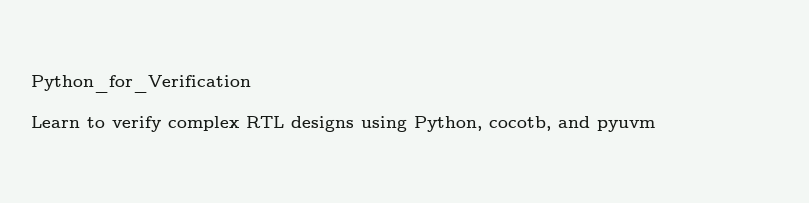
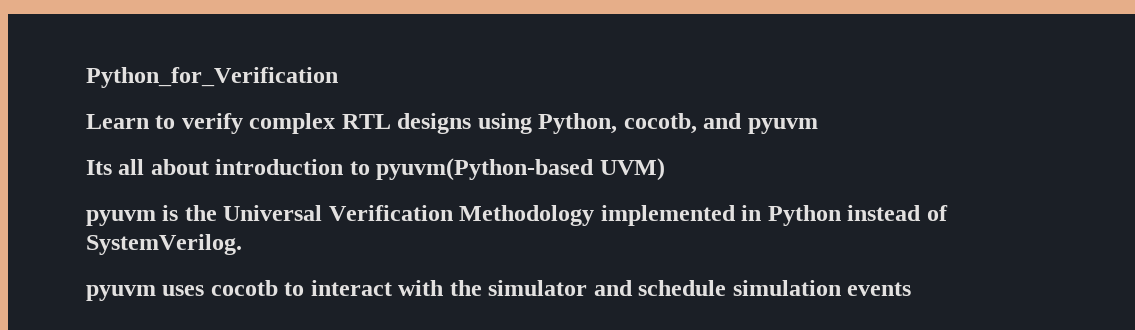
+ Its all about introduction to pyuvm(Python-based UVM)
+ pyuvm is the Universal Verification Methodology implemented in Python instead of SystemVerilog.
+ pyuvm uses cocotb to interact with the simulator and schedule simulation events

